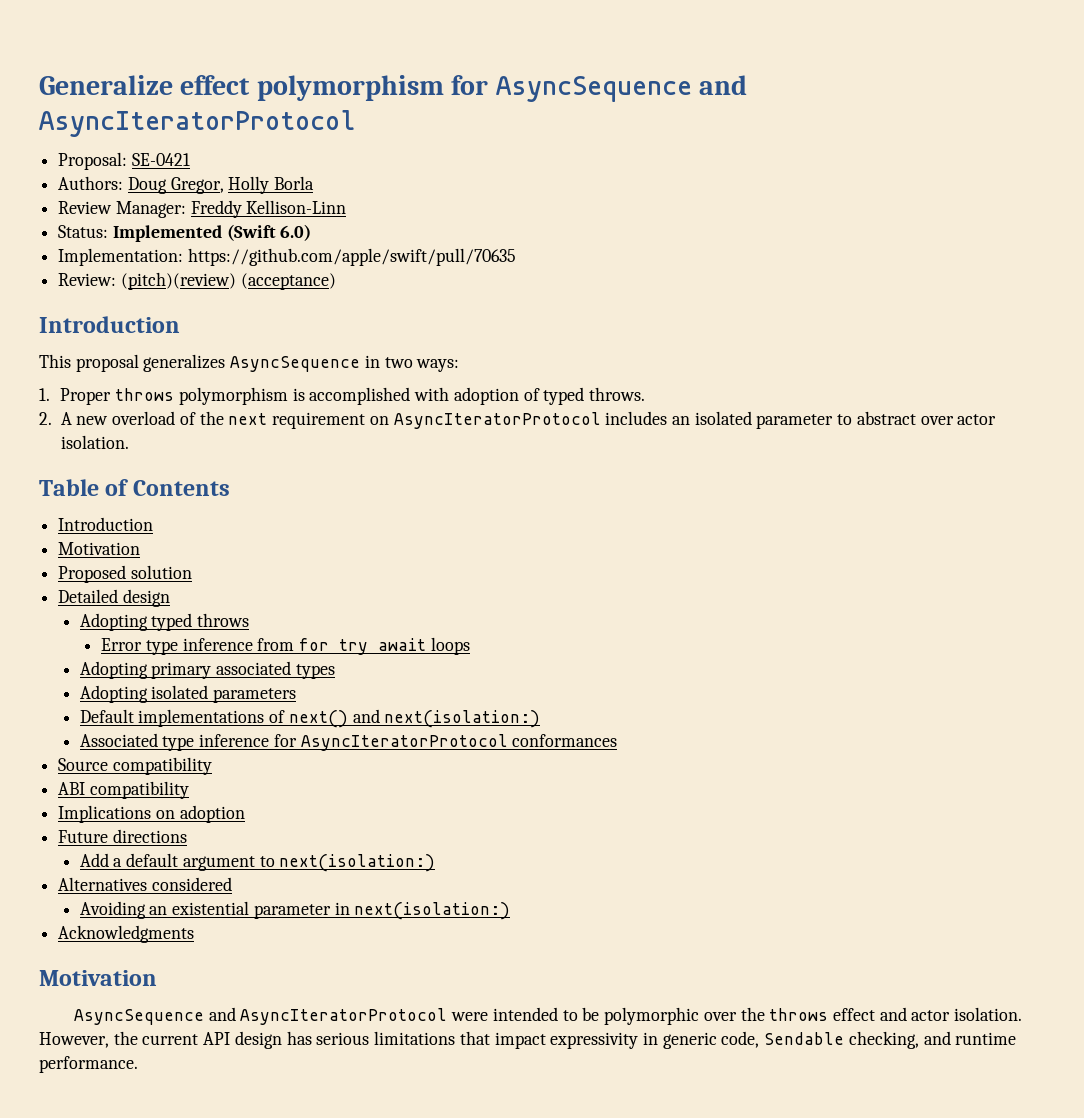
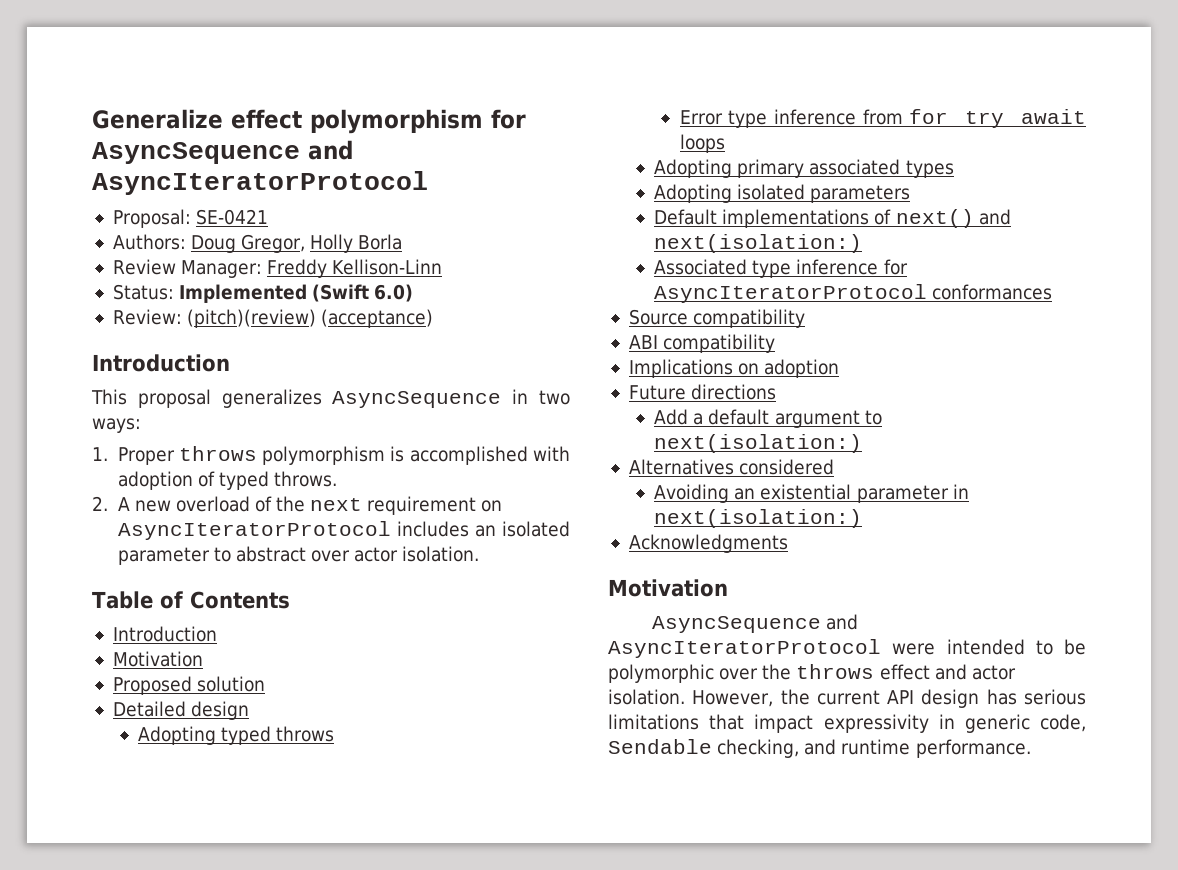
- Implementation: https://github.com/apple/swift/pull/70635

